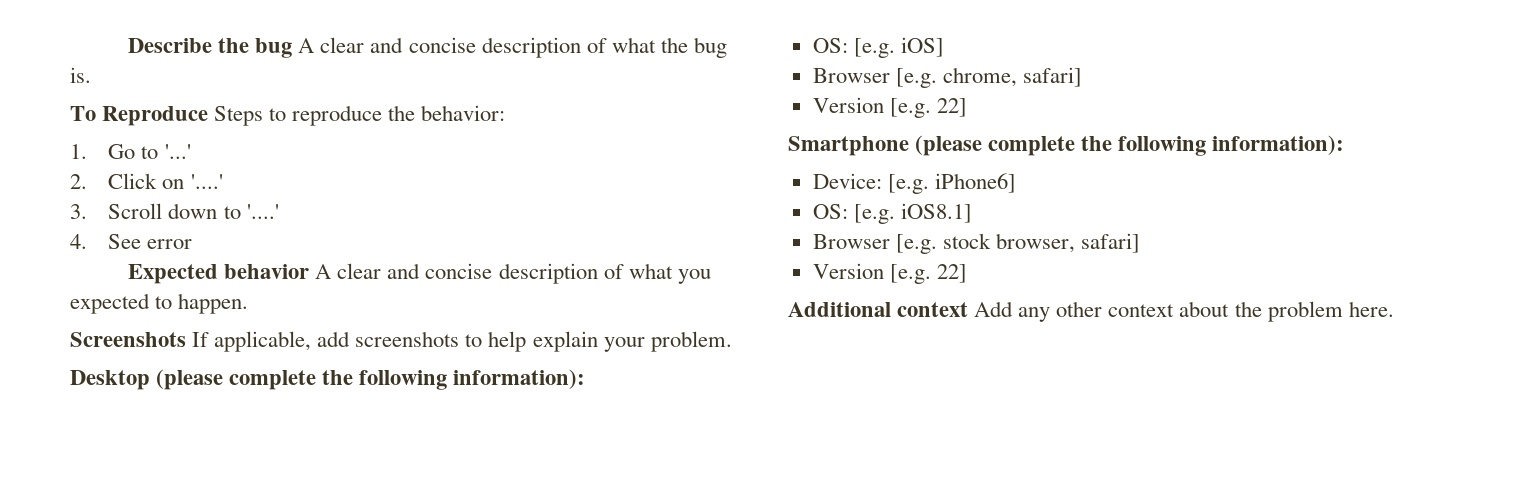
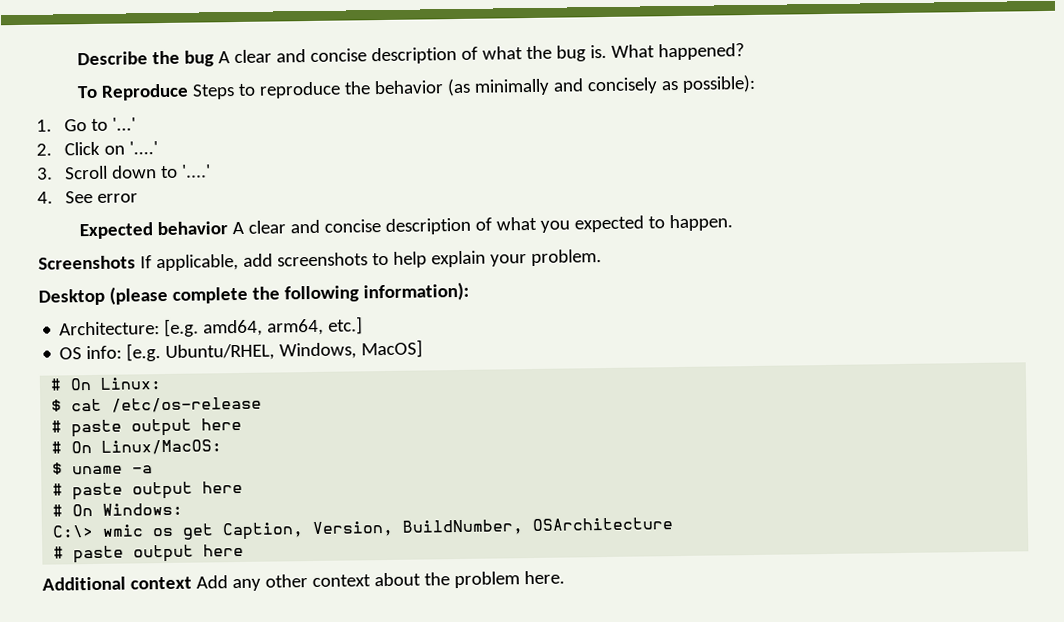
+ What happened?
- To Reproduce Steps to reproduce the behavior:
+ To Reproduce Steps to reproduce the behavior (as minimally and concisely as possible):
- OS: [e.g. iOS]
- Browser [e.g. chrome, safari]
- Version [e.g. 22]
- Smartphone (please complete the following information):
- Device: [e.g. iPhone6]
- OS: [e.g. iOS8.1]
- Browser [e.g. stock browser, safari]
- Version [e.g. 22]
+ Architecture: [e.g. amd64, arm64, etc.]
+ OS info: [e.g. Ubuntu/RHEL, Windows, MacOS]
+ # On Linux:
+ $ cat /etc/os-release
+ # paste output here
+ # On Linux/MacOS:
+ $ uname -a
+ # paste output here
+ # On Windows:
+ C:\> wmic os get Caption, Version, BuildNumber, OSArchitecture
+ # paste output here

